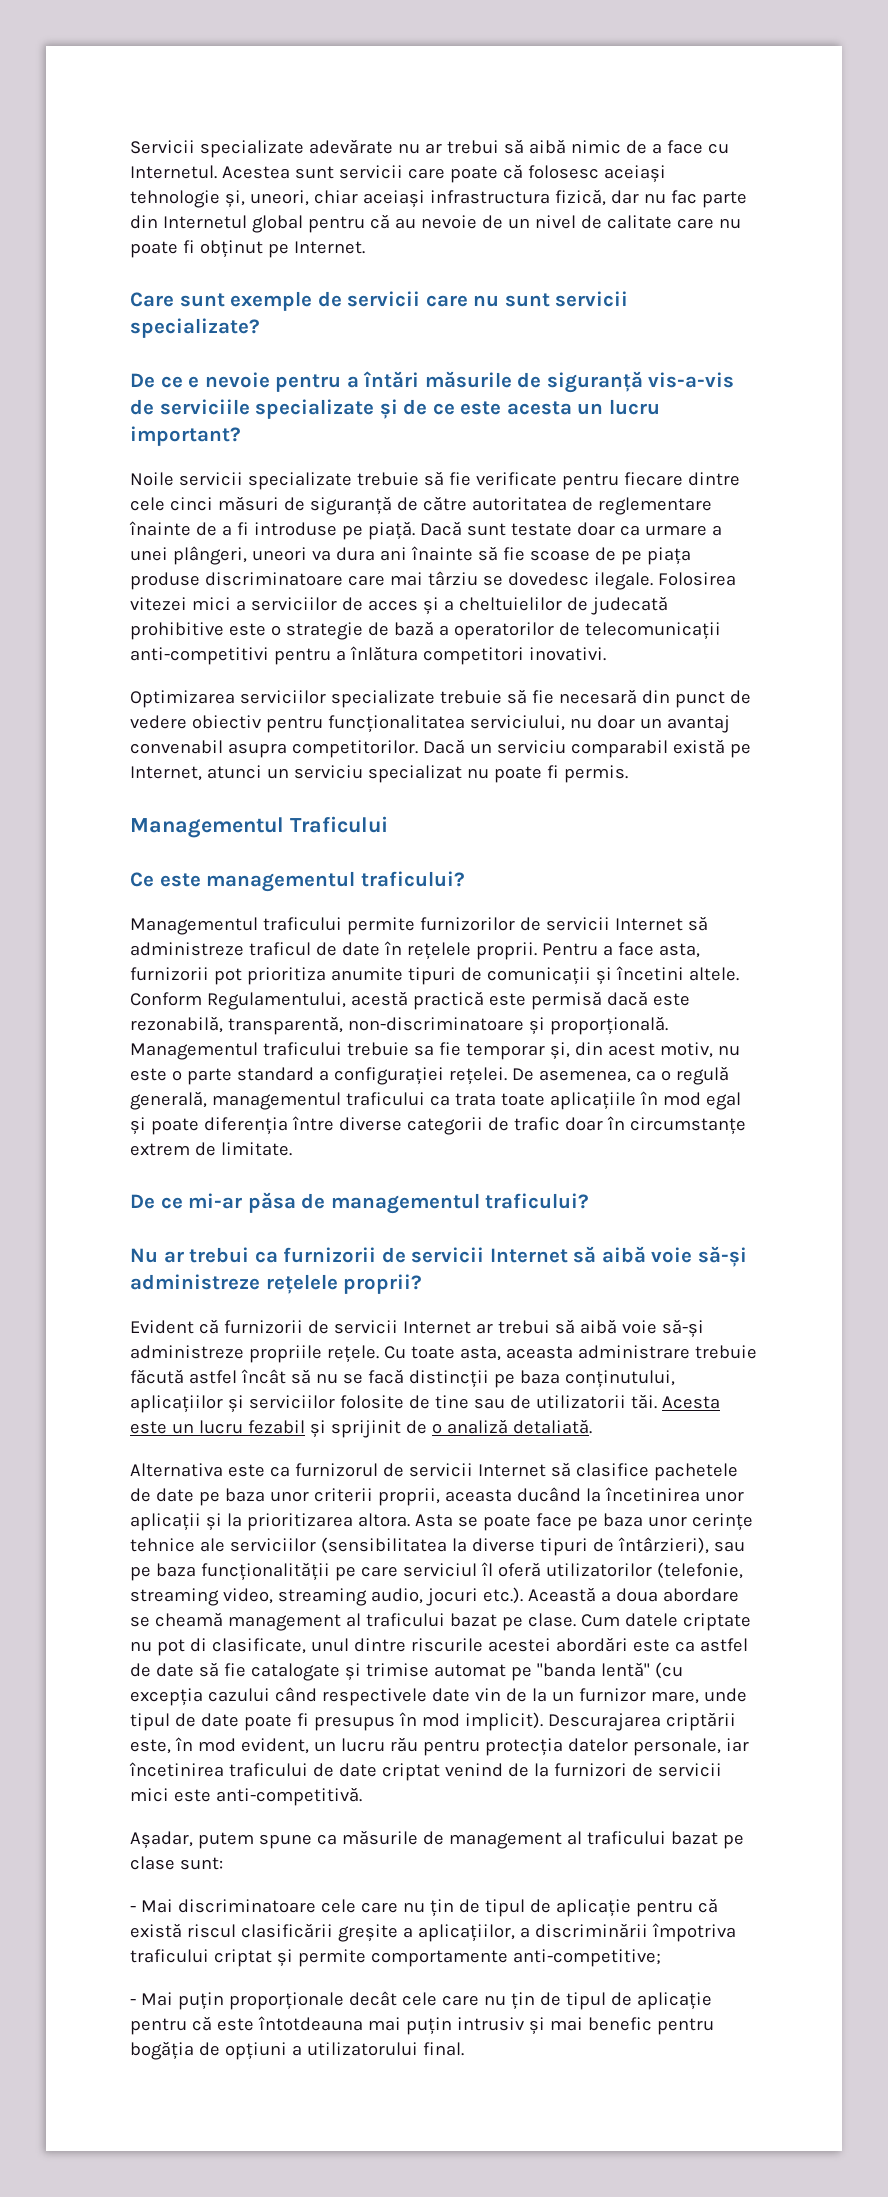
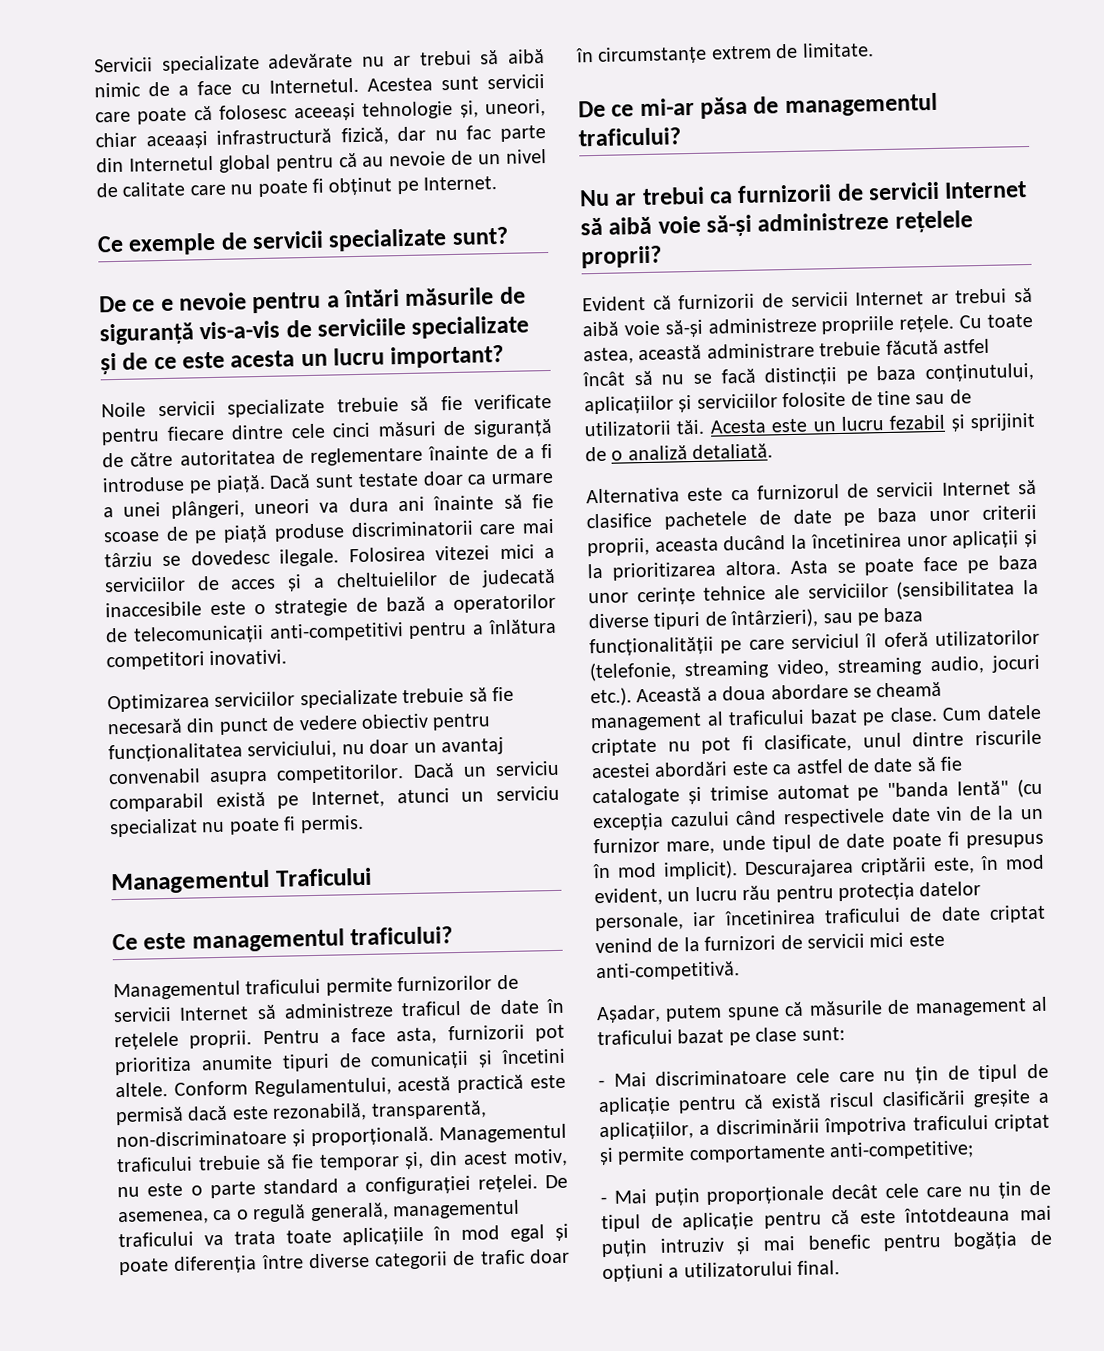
- Acestea sunt servicii care poate că folosesc aceiași tehnologie și, uneori, chiar aceiași infrastructura fizică, dar nu fac parte din Internetul global pentru că au nevoie de un nivel de calitate care nu poate fi obținut pe Internet.
+ Acestea sunt servicii care poate că folosesc aceeași tehnologie și, uneori, chiar aceaași infrastructură fizică, dar nu fac parte din Internetul global pentru că au nevoie de un nivel de calitate care nu poate fi obținut pe Internet.
- Care sunt exemple de servicii care nu sunt servicii specializate?
+ Ce exemple de servicii specializate sunt?
- Dacă sunt testate doar ca urmare a unei plângeri, uneori va dura ani înainte să fie scoase de pe piața produse discriminatoare care mai târziu se dovedesc ilegale.
+ Dacă sunt testate doar ca urmare a unei plângeri, uneori va dura ani înainte să fie scoase de pe piață produse discriminatorii care mai târziu se dovedesc ilegale.
- Folosirea vitezei mici a serviciilor de acces și a cheltuielilor de judecată prohibitive este o strategie de bază a operatorilor de telecomunicații anti-competitivi pentru a înlătura competitori inovativi.
+ Folosirea vitezei mici a serviciilor de acces și a cheltuielilor de judecată inaccesibile este o strategie de bază a operatorilor de telecomunicații anti-competitivi pentru a înlătura competitori inovativi.
- Managementul traficului trebuie sa fie temporar și, din acest motiv, nu este o parte standard a configurației rețelei.
+ Managementul traficului trebuie să fie temporar și, din acest motiv, nu este o parte standard a configurației rețelei.
- De asemenea, ca o regulă generală, managementul traficului ca trata toate aplicațiile în mod egal și poate diferenția între diverse categorii de trafic doar în circumstanțe extrem de limitate.
+ De asemenea, ca o regulă generală, managementul traficului va trata toate aplicațiile în mod egal și poate diferenția între diverse categorii de trafic doar în circumstanțe extrem de limitate.
- Cu toate asta, aceasta administrare trebuie făcută astfel încât să nu se facă distincții pe baza conținutului, aplicațiilor și serviciilor folosite de tine sau de utilizatorii tăi.
+ Cu toate astea, această administrare trebuie făcută astfel încât să nu se facă distincții pe baza conținutului, aplicațiilor și serviciilor folosite de tine sau de utilizatorii tăi.
- Cum datele criptate nu pot di clasificate, unul dintre riscurile acestei abordări este ca astfel de date să fie catalogate și trimise automat pe "banda lentă" (cu excepția cazului când respectivele date vin de la un furnizor mare, unde tipul de date poate fi presupus în mod implicit).
+ Cum datele criptate nu pot fi clasificate, unul dintre riscurile acestei abordări este ca astfel de date să fie catalogate și trimise automat pe "banda lentă" (cu excepția cazului când respectivele date vin de la un furnizor mare, unde tipul de date poate fi presupus în mod implicit).
- Așadar, putem spune ca măsurile de management al traficului bazat pe clase sunt:
+ Așadar, putem spune că măsurile de management al traficului bazat pe clase sunt:
- - Mai puțin proporționale decât cele care nu țin de tipul de aplicație pentru că este întotdeauna mai puțin intrusiv și mai benefic pentru bogăția de opțiuni a utilizatorului final.
+ - Mai puțin proporționale decât cele care nu țin de tipul de aplicație pentru că este întotdeauna mai puțin intruziv și mai benefic pentru bogăția de opțiuni a utilizatorului final.

